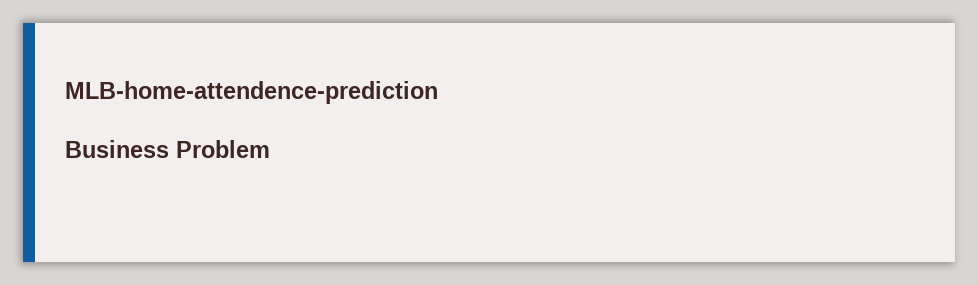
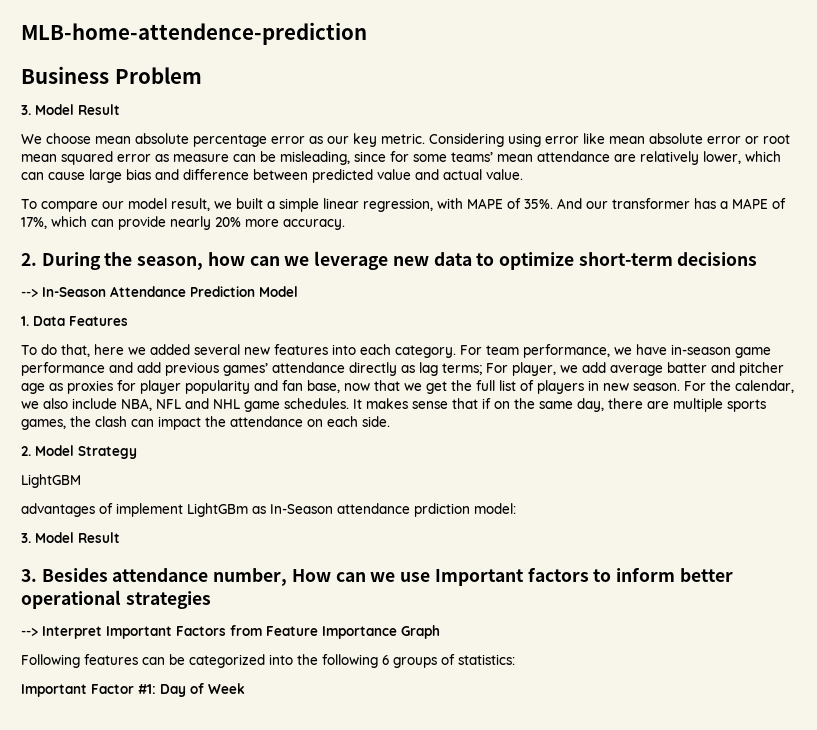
  Business Problem
+ 3. Model Result
+ We choose mean absolute percentage error as our key metric. Considering using error like mean absolute error or root mean squared error as measure can be misleading, since for some teams’ mean attendance are relatively lower, which can cause large bias and difference between predicted value and actual value.
+ To compare our model result, we built a simple linear regression, with MAPE of 35%. And our transformer has a MAPE of 17%, which can provide nearly 20% more accuracy.
+ 2. During the season, how can we leverage new data to optimize short-term decisions
+ --> In-Season Attendance Prediction Model
+ 1. Data Features
+ To do that, here we added several new features into each category. For team performance, we have in-season game performance and add previous games’ attendance directly as lag terms; For player, we add average batter and pitcher age as proxies for player popularity and fan base, now that we get the full list of players in new season. For the calendar, we also include NBA, NFL and NHL game schedules. It makes sense that if on the same day, there are multiple sports games, the clash can impact the attendance on each side.
+ 2. Model Strategy
+ LightGBM
+ advantages of implement LightGBm as In-Season attendance prdiction model:
+ 3. Model Result
+ 3. Besides attendance number, How can we use Important factors to inform better operational strategies
+ --> Interpret Important Factors from Feature Importance Graph
+ Following features can be categorized into the following 6 groups of statistics:
+ Important Factor #1: Day of Week

